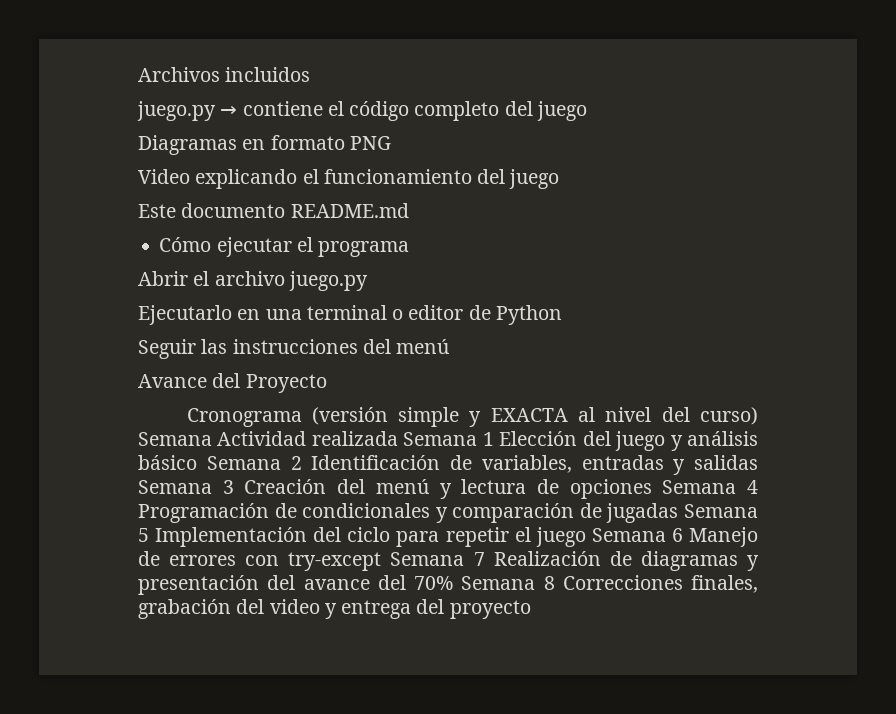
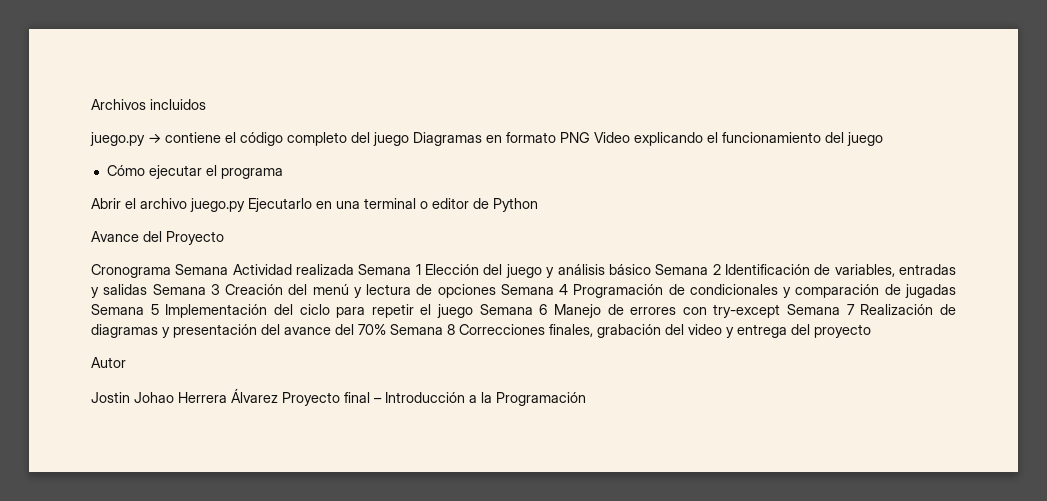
- juego.py → contiene el código completo del juego
- Diagramas en formato PNG
- Video explicando el funcionamiento del juego
+ juego.py → contiene el código completo del juego Diagramas en formato PNG Video explicando el funcionamiento del juego
- Este documento README.md
- Abrir el archivo juego.py
- Ejecutarlo en una terminal o editor de Python
+ Abrir el archivo juego.py Ejecutarlo en una terminal o editor de Python
- Seguir las instrucciones del menú
- Cronograma (versión simple y EXACTA al nivel del curso) Semana Actividad realizada Semana 1 Elección del juego y análisis básico Semana 2 Identificación de variables, entradas y salidas Semana 3 Creación del menú y lectura de opciones Semana 4 Programación de condicionales y comparación de jugadas Semana 5 Implementación del ciclo para repetir el juego Semana 6 Manejo de errores con try-except Semana 7 Realización de diagramas y presentación del avance del 70% Semana 8 Correcciones finales, grabación del video y entrega del proyecto
+ Cronograma Semana Actividad realizada Semana 1 Elección del juego y análisis básico Semana 2 Identificación de variables, entradas y salidas Semana 3 Creación del menú y lectura de opciones Semana 4 Programación de condicionales y comparación de jugadas Semana 5 Implementación del ciclo para repetir el juego Semana 6 Manejo de errores con try-except Semana 7 Realización de diagramas y presentación del avance del 70% Semana 8 Correcciones finales, grabación del video y entrega del proyecto
+ Autor
+ Jostin Johao Herrera Álvarez Proyecto final – Introducción a la Programación

